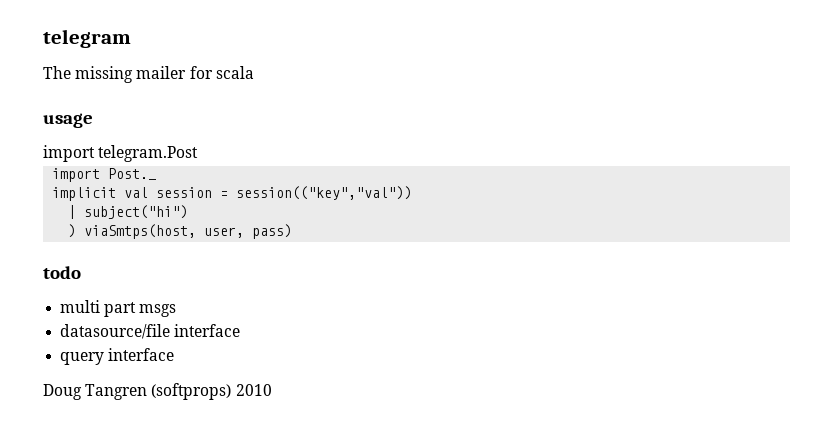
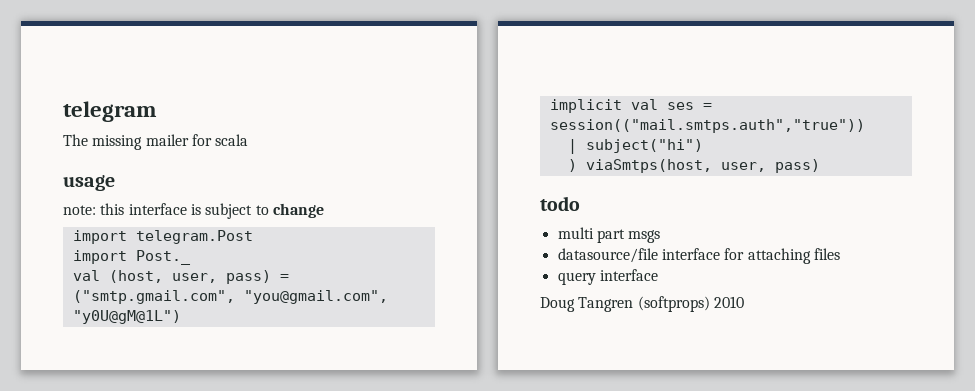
+ note: this interface is subject to change
  import telegram.Post
  import Post._
+ val (host, user, pass) = ("smtp.gmail.com", "you@gmail.com", "y0U@gM@1L")
- implicit val session = session(("key","val"))
+ implicit val ses = session(("mail.smtps.auth","true"))
- datasource/file interface
+ datasource/file interface for attaching files

